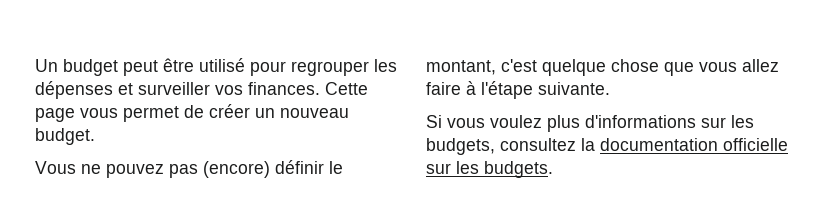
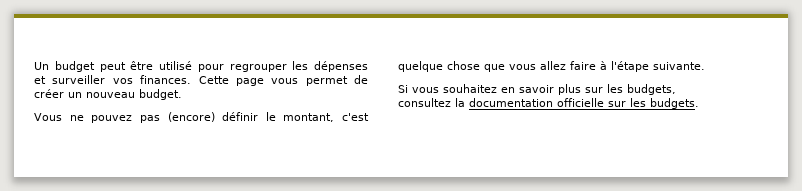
- Si vous voulez plus d'informations sur les budgets, consultez la documentation officielle sur les budgets.
+ Si vous souhaitez en savoir plus sur les budgets, consultez la documentation officielle sur les budgets.

